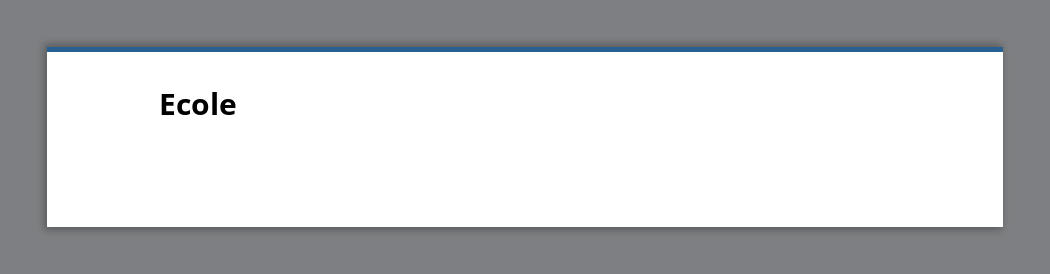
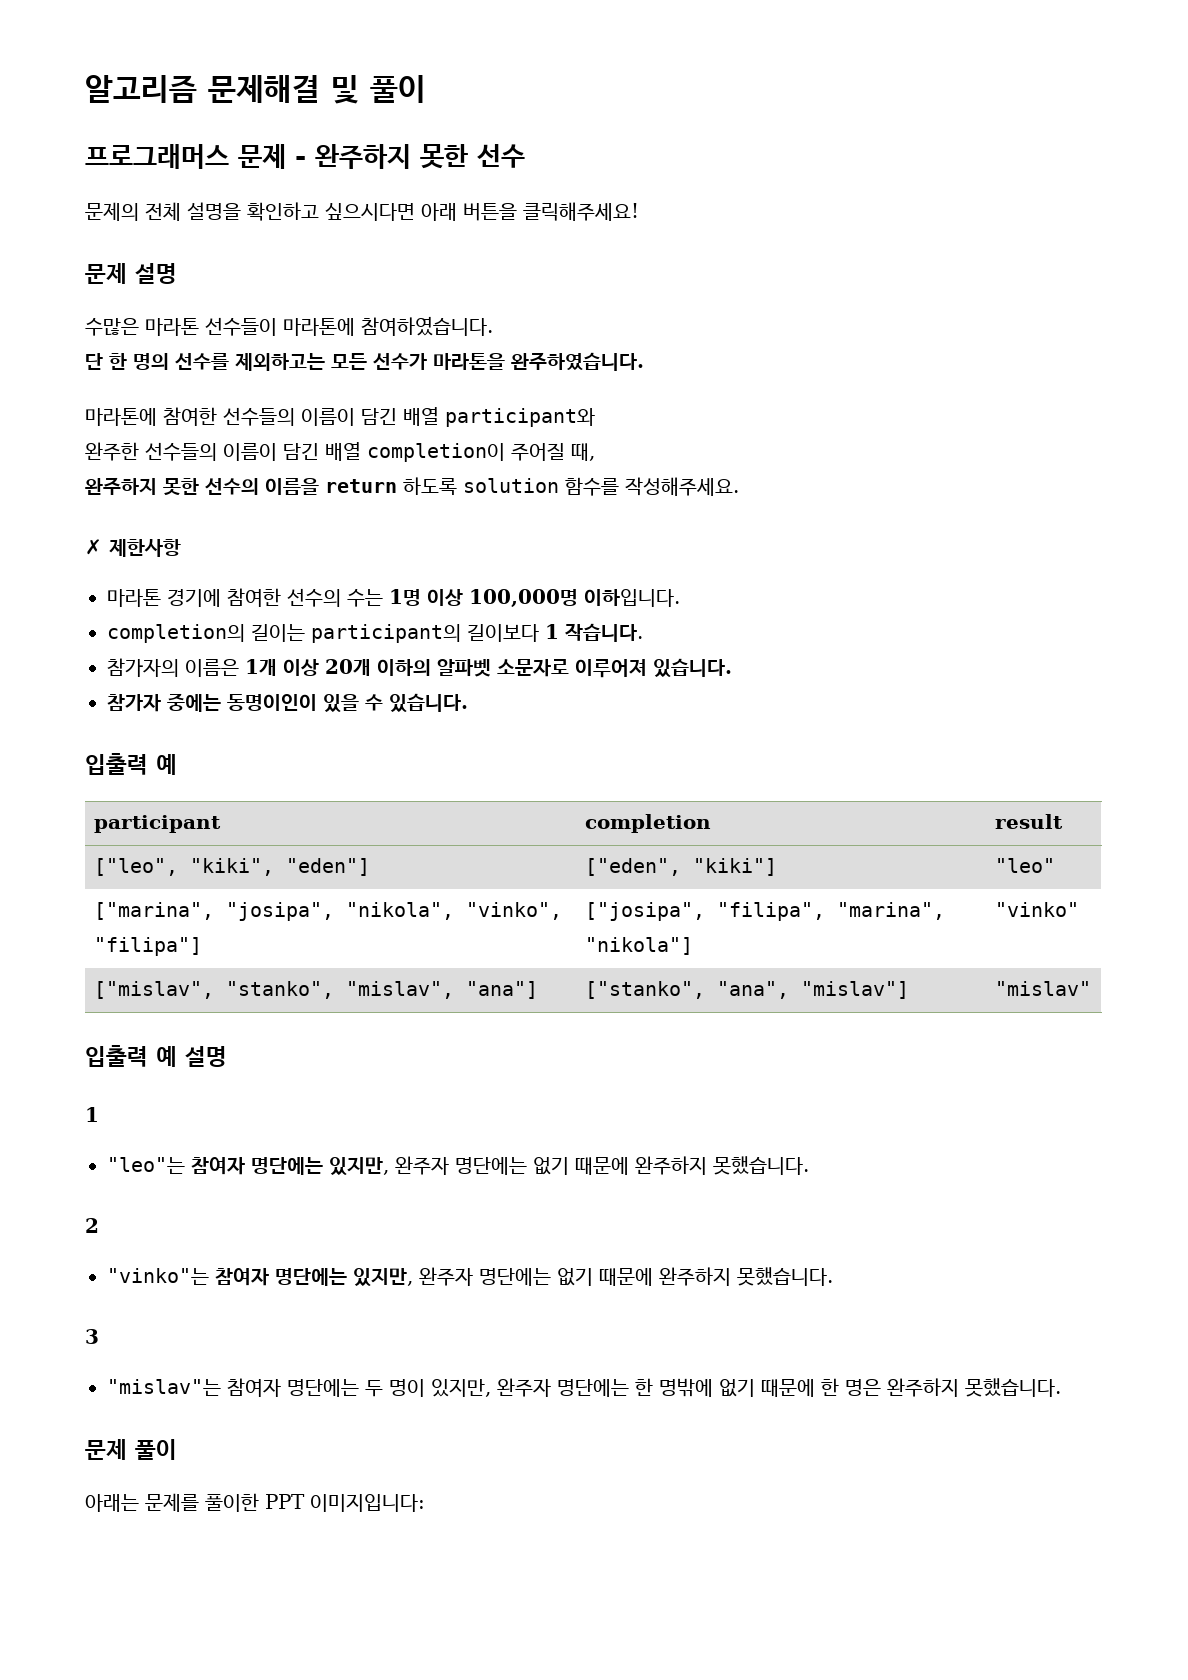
- Ecole
+ 알고리즘 문제해결 및 풀이
+ 프로그래머스 문제 - 완주하지 못한 선수
+ 문제의 전체 설명을 확인하고 싶으시다면 아래 버튼을 클릭해주세요!
+ 문제 설명
+ 수많은 마라톤 선수들이 마라톤에 참여하였습니다.
+ 단 한 명의 선수를 제외하고는 모든 선수가 마라톤을 완주하였습니다.
+ 마라톤에 참여한 선수들의 이름이 담긴 배열 participant와
+ 완주한 선수들의 이름이 담긴 배열 completion이 주어질 때,
+ 완주하지 못한 선수의 이름을 return 하도록 solution 함수를 작성해주세요.
+ ✗ 제한사항
+ 마라톤 경기에 참여한 선수의 수는 1명 이상 100,000명 이하입니다.
+ completion의 길이는 participant의 길이보다 1 작습니다.
+ 참가자의 이름은 1개 이상 20개 이하의 알파벳 소문자로 이루어져 있습니다.
+ 참가자 중에는 동명이인이 있을 수 있습니다.
+ 입출력 예
+ participant | completion | result
+ ["leo", "kiki", "eden"] | ["eden", "kiki"] | "leo"
+ ["marina", "josipa", "nikola", "vinko", "filipa"] | ["josipa", "filipa", "marina", "nikola"] | "vinko"
+ ["mislav", "stanko", "mislav", "ana"] | ["stanko", "ana", "mislav"] | "mislav"
+ 입출력 예 설명
+ 1
+ "leo"는 참여자 명단에는 있지만, 완주자 명단에는 없기 때문에 완주하지 못했습니다.
+ 2
+ "vinko"는 참여자 명단에는 있지만, 완주자 명단에는 없기 때문에 완주하지 못했습니다.
+ 3
+ "mislav"는 참여자 명단에는 두 명이 있지만, 완주자 명단에는 한 명밖에 없기 때문에 한 명은 완주하지 못했습니다.
+ 문제 풀이
+ 아래는 문제를 풀이한 PPT 이미지입니다:

